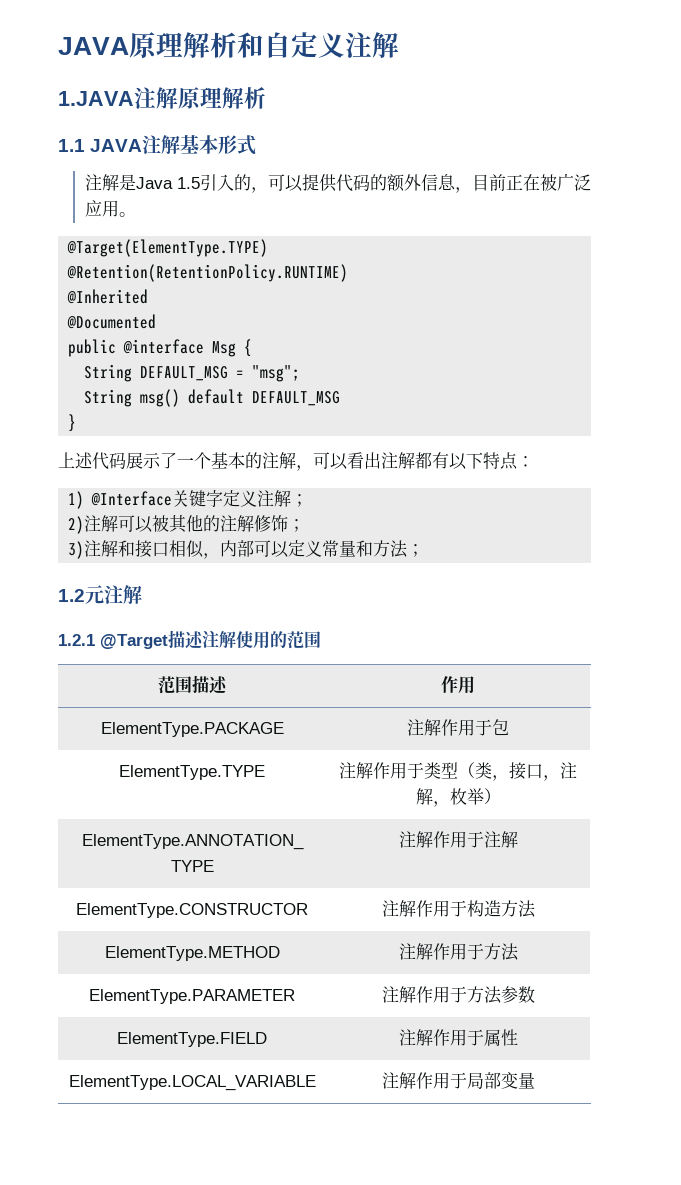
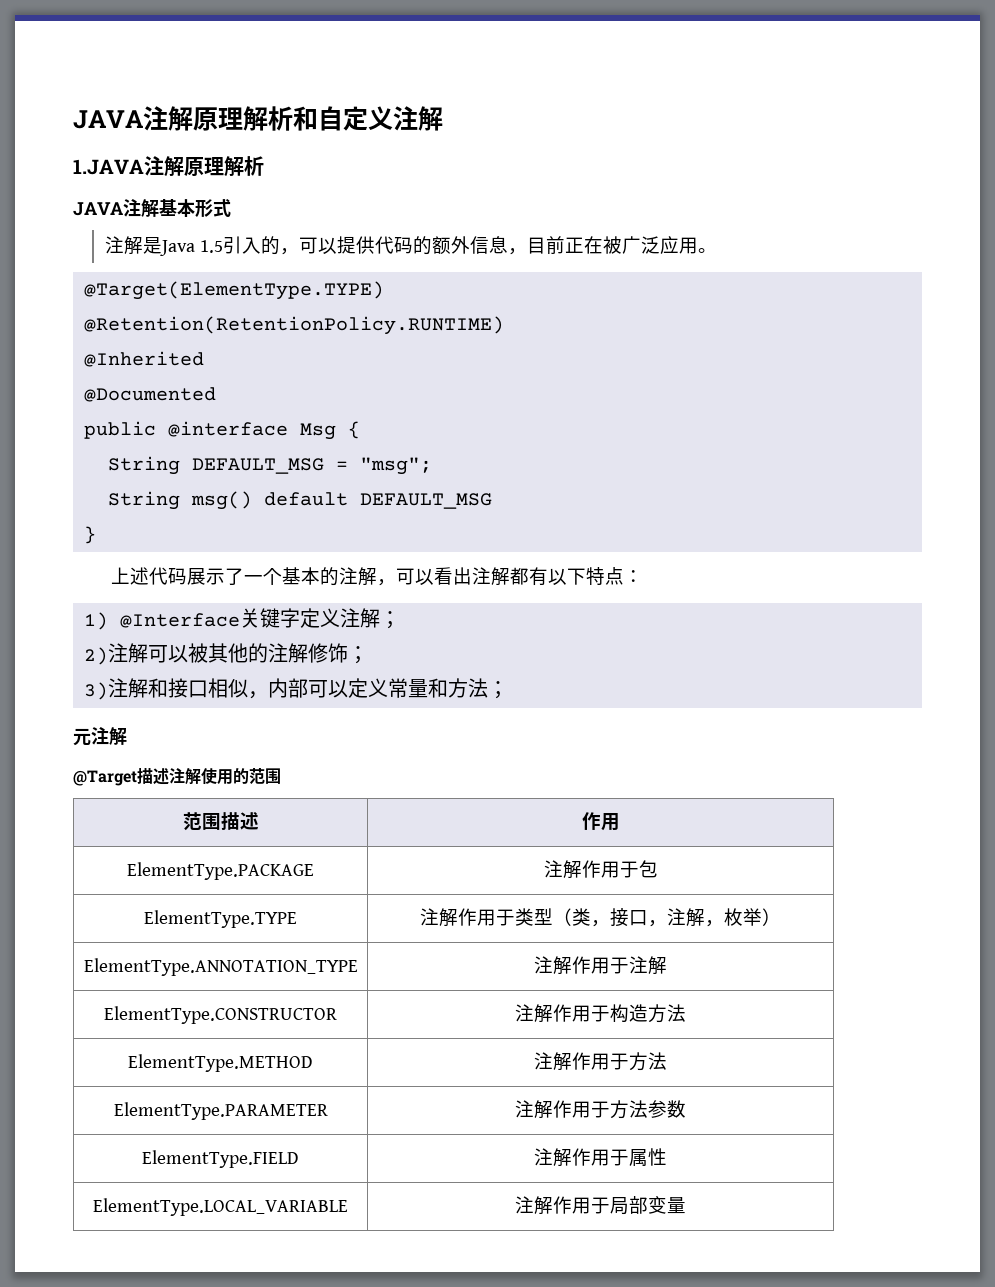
- JAVA原理解析和自定义注解
+ JAVA注解原理解析和自定义注解
- 1.1 JAVA注解基本形式
+ JAVA注解基本形式
- 1.2元注解
+ 元注解
- 1.2.1 @Target描述注解使用的范围
+ @Target描述注解使用的范围

